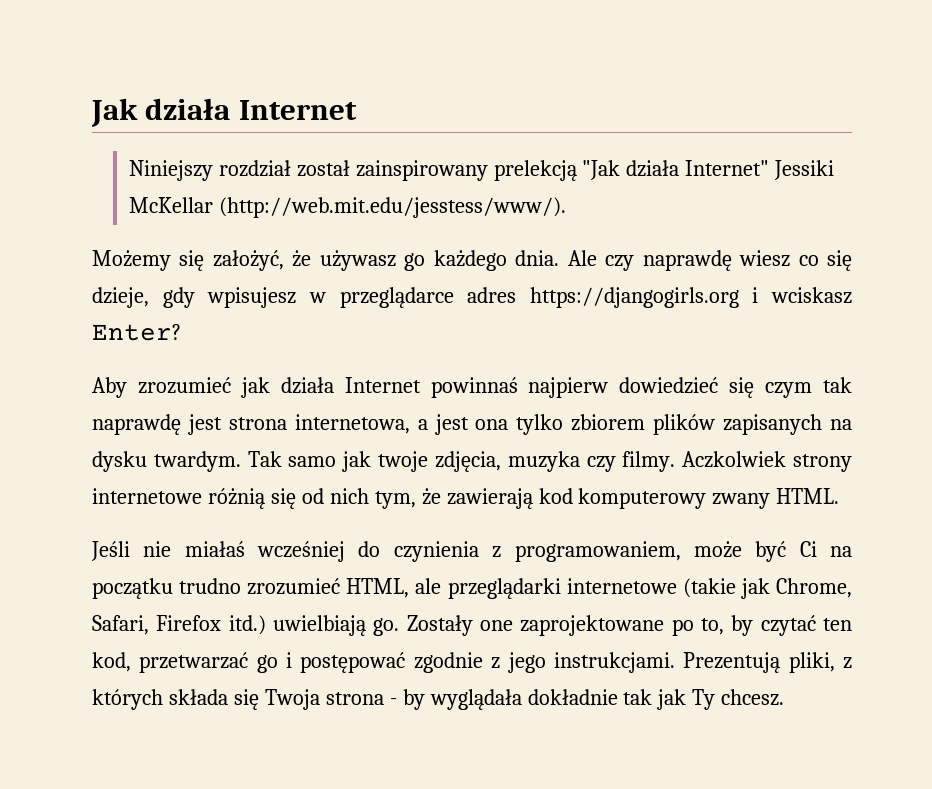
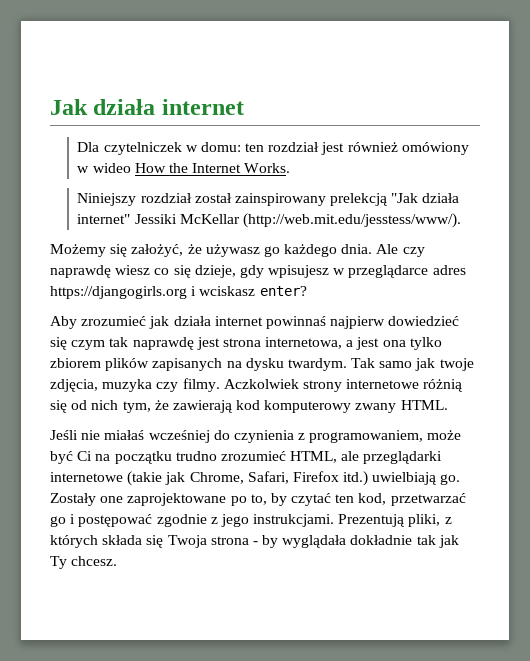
- Jak działa Internet
+ Jak działa internet
+ Dla czytelniczek w domu: ten rozdział jest również omówiony w wideo How the Internet Works.
- Niniejszy rozdział został zainspirowany prelekcją "Jak działa Internet" Jessiki McKellar (http://web.mit.edu/jesstess/www/).
+ Niniejszy rozdział został zainspirowany prelekcją "Jak działa internet" Jessiki McKellar (http://web.mit.edu/jesstess/www/).
- Ale czy naprawdę wiesz co się dzieje, gdy wpisujesz w przeglądarce adres https://djangogirls.org i wciskasz Enter?
+ Ale czy naprawdę wiesz co się dzieje, gdy wpisujesz w przeglądarce adres https://djangogirls.org i wciskasz enter?
- Aby zrozumieć jak działa Internet powinnaś najpierw dowiedzieć się czym tak naprawdę jest strona internetowa, a jest ona tylko zbiorem plików zapisanych na dysku twardym.
+ Aby zrozumieć jak działa internet powinnaś najpierw dowiedzieć się czym tak naprawdę jest strona internetowa, a jest ona tylko zbiorem plików zapisanych na dysku twardym.

